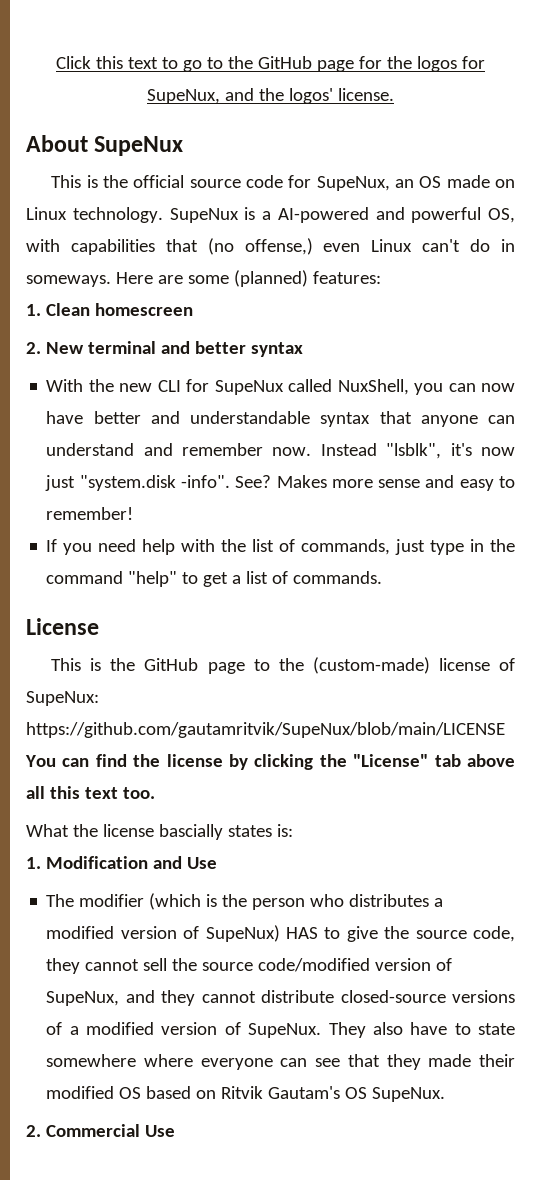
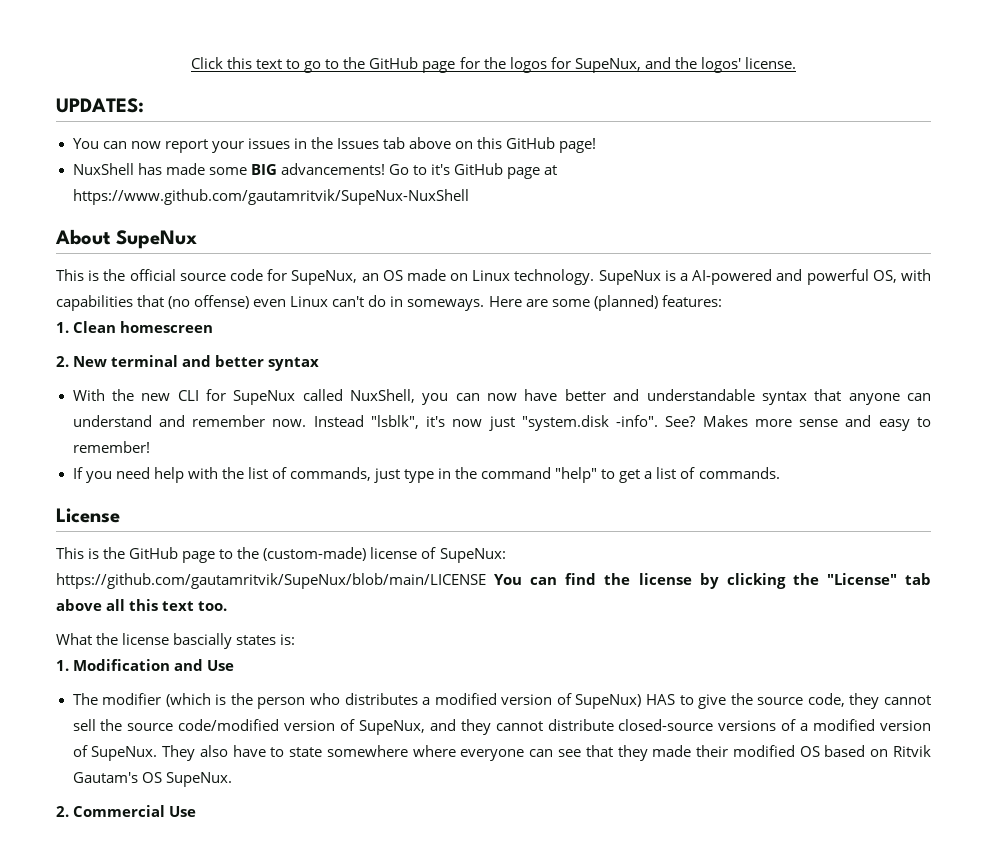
+ UPDATES:
+ You can now report your issues in the Issues tab above on this GitHub page!
+ NuxShell has made some BIG advancements! Go to it's GitHub page at https://www.github.com/gautamritvik/SupeNux-NuxShell
- SupeNux is a AI-powered and powerful OS, with capabilities that (no offense,) even Linux can't do in someways.
+ SupeNux is a AI-powered and powerful OS, with capabilities that (no offense) even Linux can't do in someways.

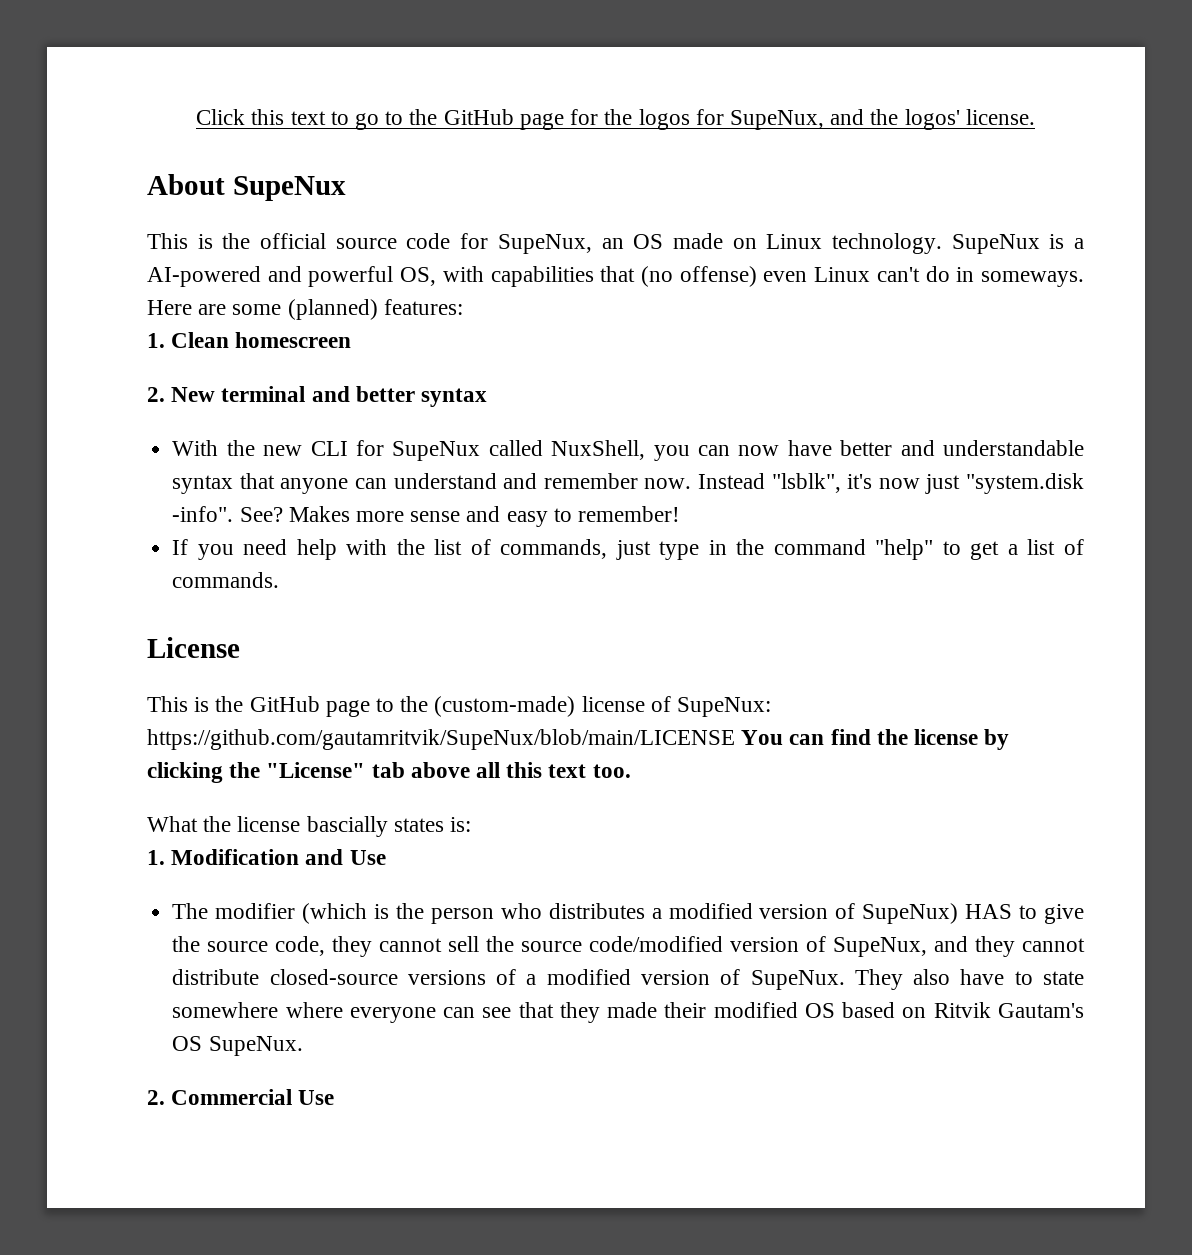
- UPDATES:
- You can now report your issues in the Issues tab above on this GitHub page!
- NuxShell has made some BIG advancements! Go to it's GitHub page at https://www.github.com/gautamritvik/SupeNux-NuxShell

